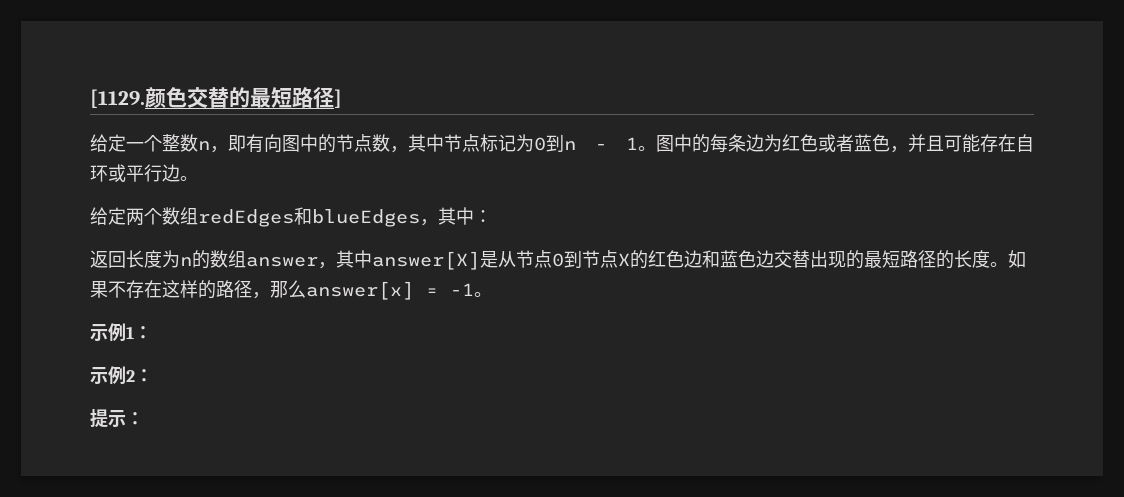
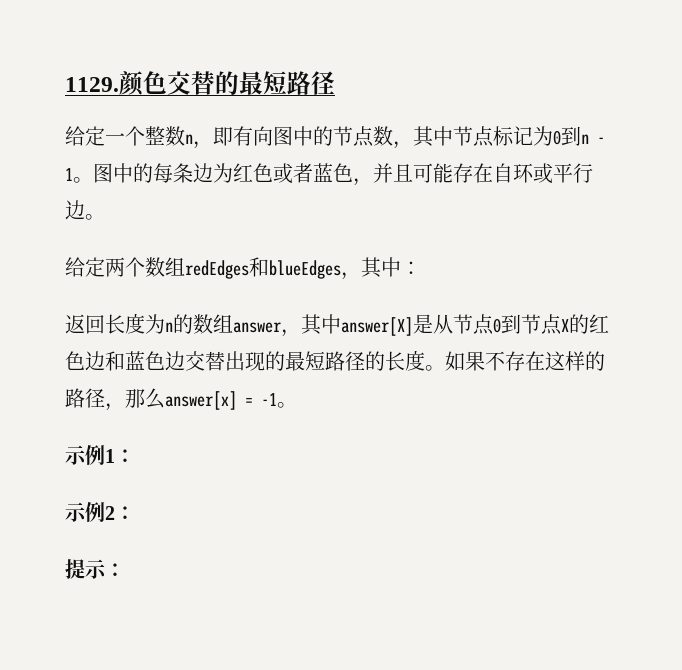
- [1129.
+ 1129.
- 颜色交替的最短路径]
+ 颜色交替的最短路径

